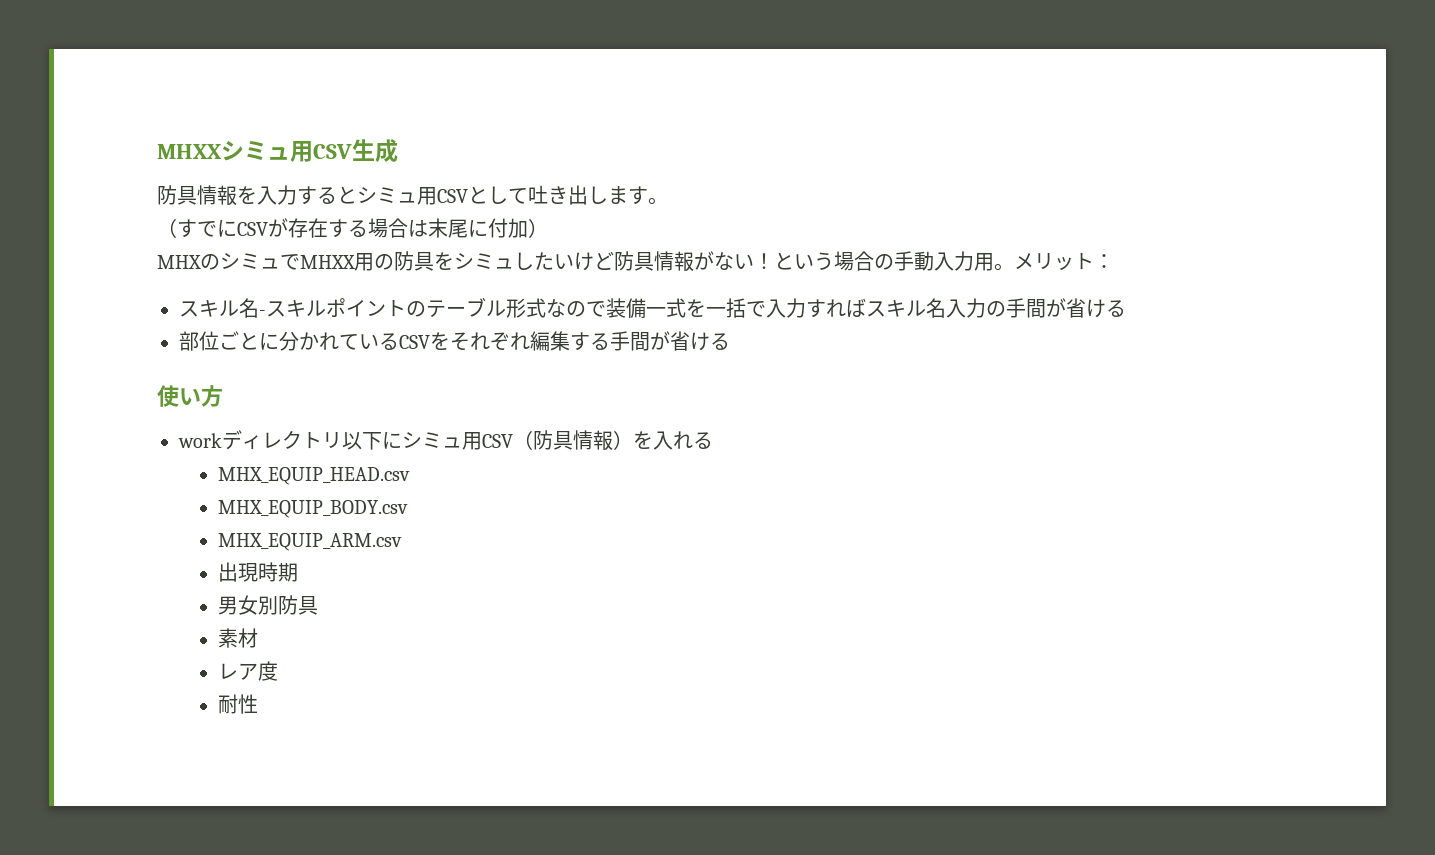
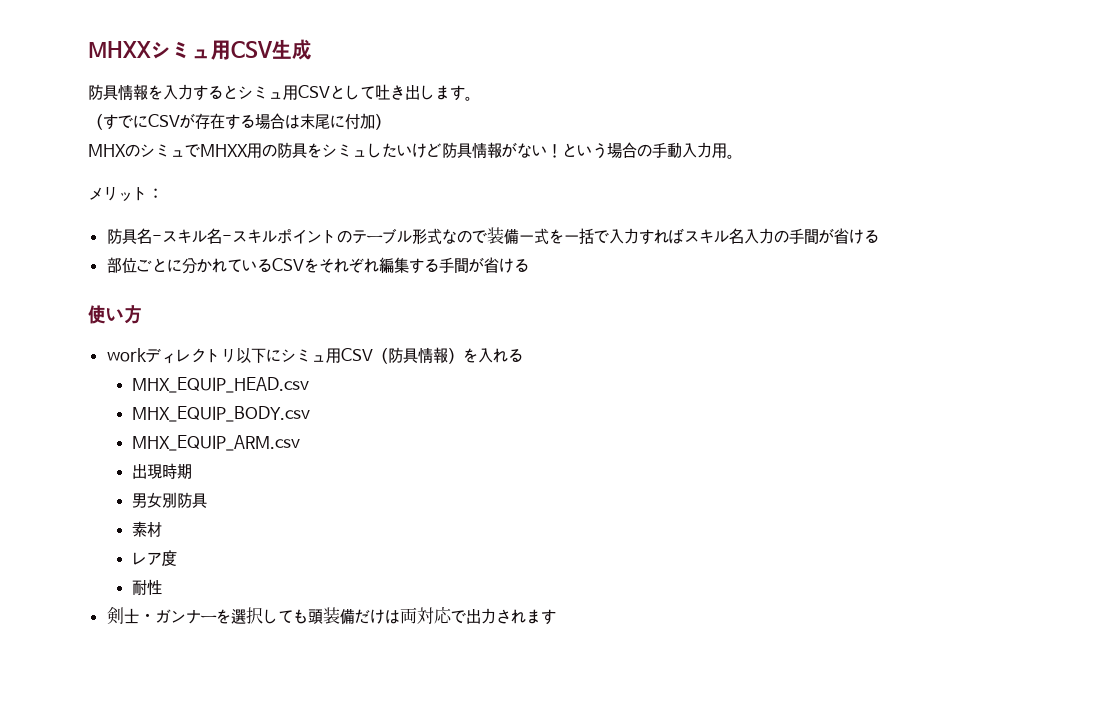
- という場合の手動入力用。メリット：
+ という場合の手動入力用。
+ メリット：
- スキル名-スキルポイントのテーブル形式なので装備一式を一括で入力すればスキル名入力の手間が省ける
+ 防具名-スキル名-スキルポイントのテーブル形式なので装備一式を一括で入力すればスキル名入力の手間が省ける
+ 剣士・ガンナーを選択しても頭装備だけは両対応で出力されます

